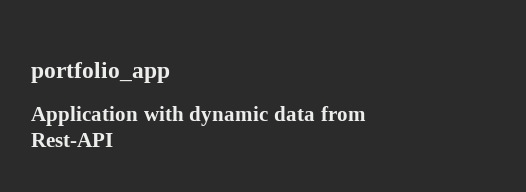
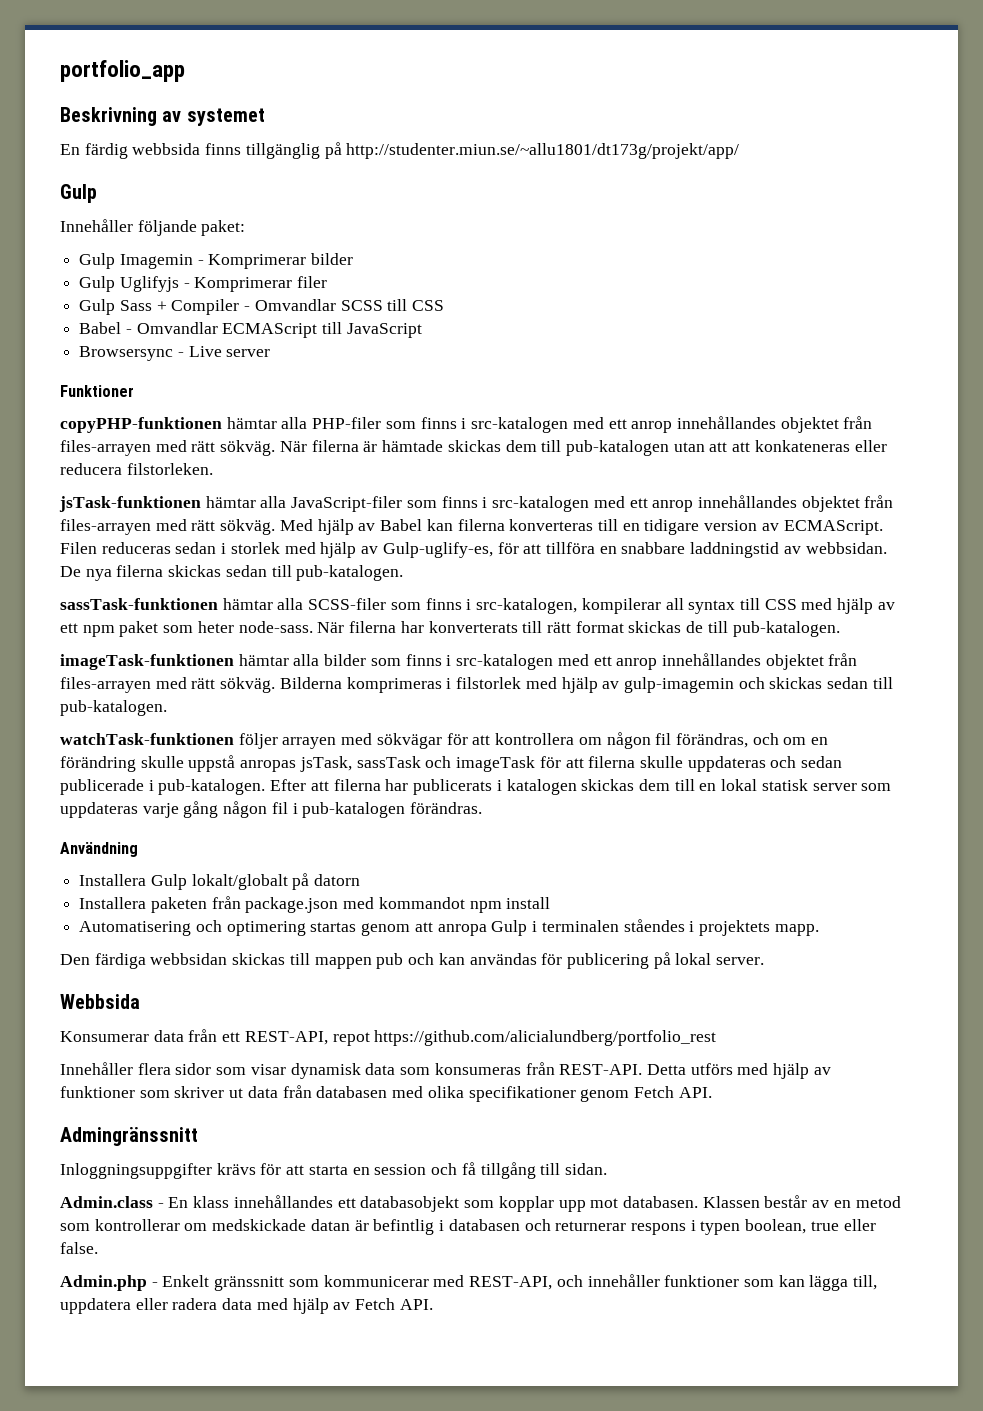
- Application with dynamic data from Rest-API
+ Beskrivning av systemet
+ En färdig webbsida finns tillgänglig på http://studenter.miun.se/~allu1801/dt173g/projekt/app/
+ Gulp
+ Innehåller följande paket:
+ Gulp Imagemin - Komprimerar bilder
+ Gulp Uglifyjs - Komprimerar filer
+ Gulp Sass + Compiler - Omvandlar SCSS till CSS
+ Babel - Omvandlar ECMAScript till JavaScript
+ Browsersync - Live server
+ Funktioner
+ copyPHP-funktionen hämtar alla PHP-filer som finns i src-katalogen med ett anrop innehållandes objektet från files-arrayen med rätt sökväg. När filerna är hämtade skickas dem till pub-katalogen utan att att konkateneras eller reducera filstorleken.
+ jsTask-funktionen hämtar alla JavaScript-filer som finns i src-katalogen med ett anrop innehållandes objektet från files-arrayen med rätt sökväg. Med hjälp av Babel kan filerna konverteras till en tidigare version av ECMAScript. Filen reduceras sedan i storlek med hjälp av Gulp-uglify-es, för att tillföra en snabbare laddningstid av webbsidan. De nya filerna skickas sedan till pub-katalogen.
+ sassTask-funktionen hämtar alla SCSS-filer som finns i src-katalogen, kompilerar all syntax till CSS med hjälp av ett npm paket som heter node-sass. När filerna har konverterats till rätt format skickas de till pub-katalogen.
+ imageTask-funktionen hämtar alla bilder som finns i src-katalogen med ett anrop innehållandes objektet från files-arrayen med rätt sökväg. Bilderna komprimeras i filstorlek med hjälp av gulp-imagemin och skickas sedan till pub-katalogen.
+ watchTask-funktionen följer arrayen med sökvägar för att kontrollera om någon fil förändras, och om en förändring skulle uppstå anropas jsTask, sassTask och imageTask för att filerna skulle uppdateras och sedan publicerade i pub-katalogen. Efter att filerna har publicerats i katalogen skickas dem till en lokal statisk server som uppdateras varje gång någon fil i pub-katalogen förändras.
+ Användning
+ Installera Gulp lokalt/globalt på datorn
+ Installera paketen från package.json med kommandot npm install
+ Automatisering och optimering startas genom att anropa Gulp i terminalen ståendes i projektets mapp.
+ Den färdiga webbsidan skickas till mappen pub och kan användas för publicering på lokal server.
+ Webbsida
+ Konsumerar data från ett REST-API, repot https://github.com/alicialundberg/portfolio_rest
+ Innehåller flera sidor som visar dynamisk data som konsumeras från REST-API. Detta utförs med hjälp av funktioner som skriver ut data från databasen med olika specifikationer genom Fetch API.
+ Admingränssnitt
+ Inloggningsuppgifter krävs för att starta en session och få tillgång till sidan.
+ Admin.class - En klass innehållandes ett databasobjekt som kopplar upp mot databasen. Klassen består av en metod som kontrollerar om medskickade datan är befintlig i databasen och returnerar respons i typen boolean, true eller false.
+ Admin.php - Enkelt gränssnitt som kommunicerar med REST-API, och innehåller funktioner som kan lägga till, uppdatera eller radera data med hjälp av Fetch API.

